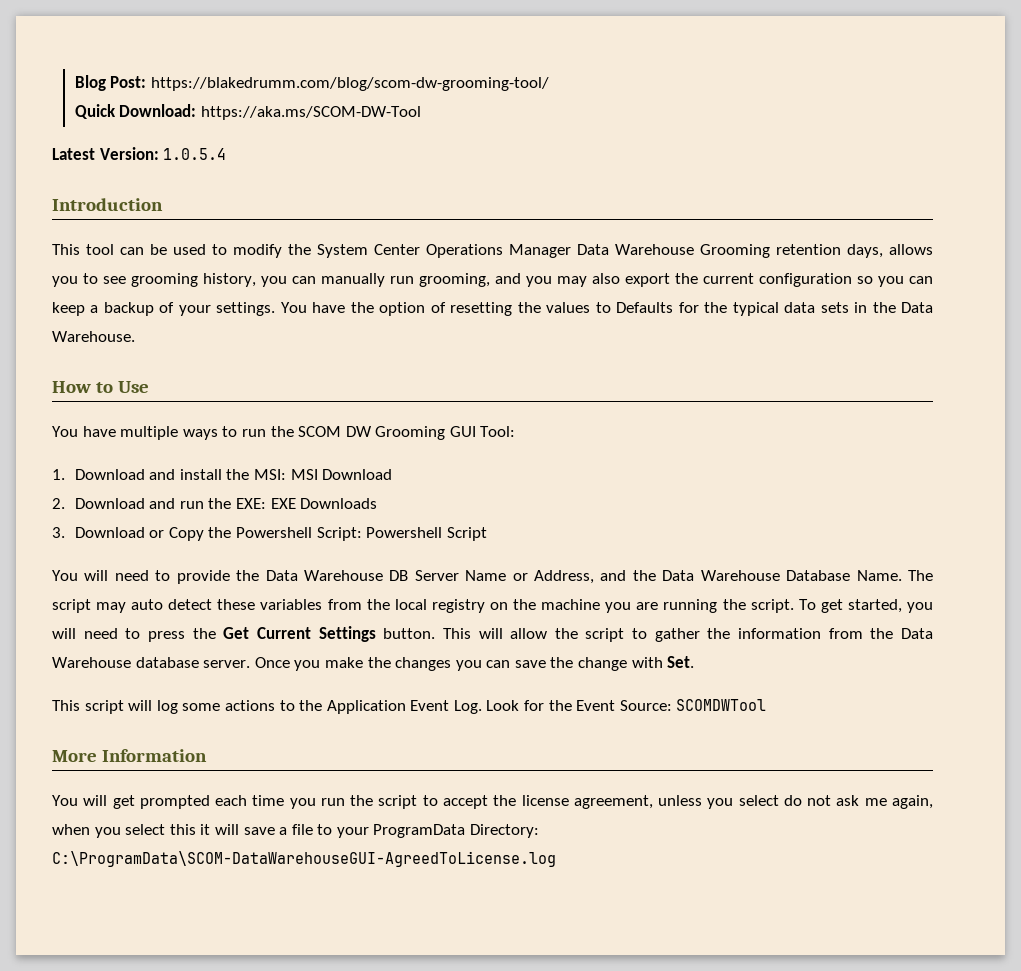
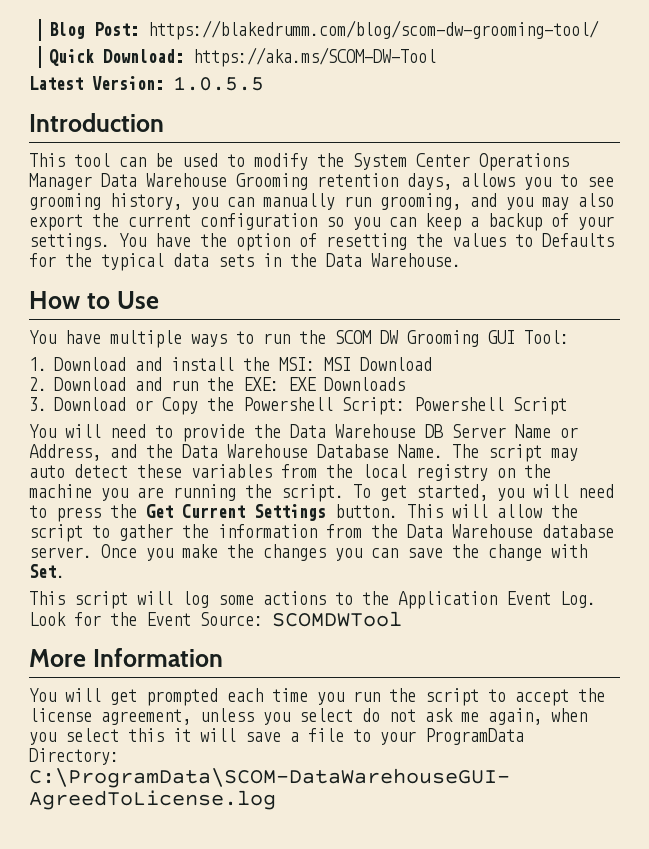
- Latest Version: 1.0.5.4
+ Latest Version: 1.0.5.5

